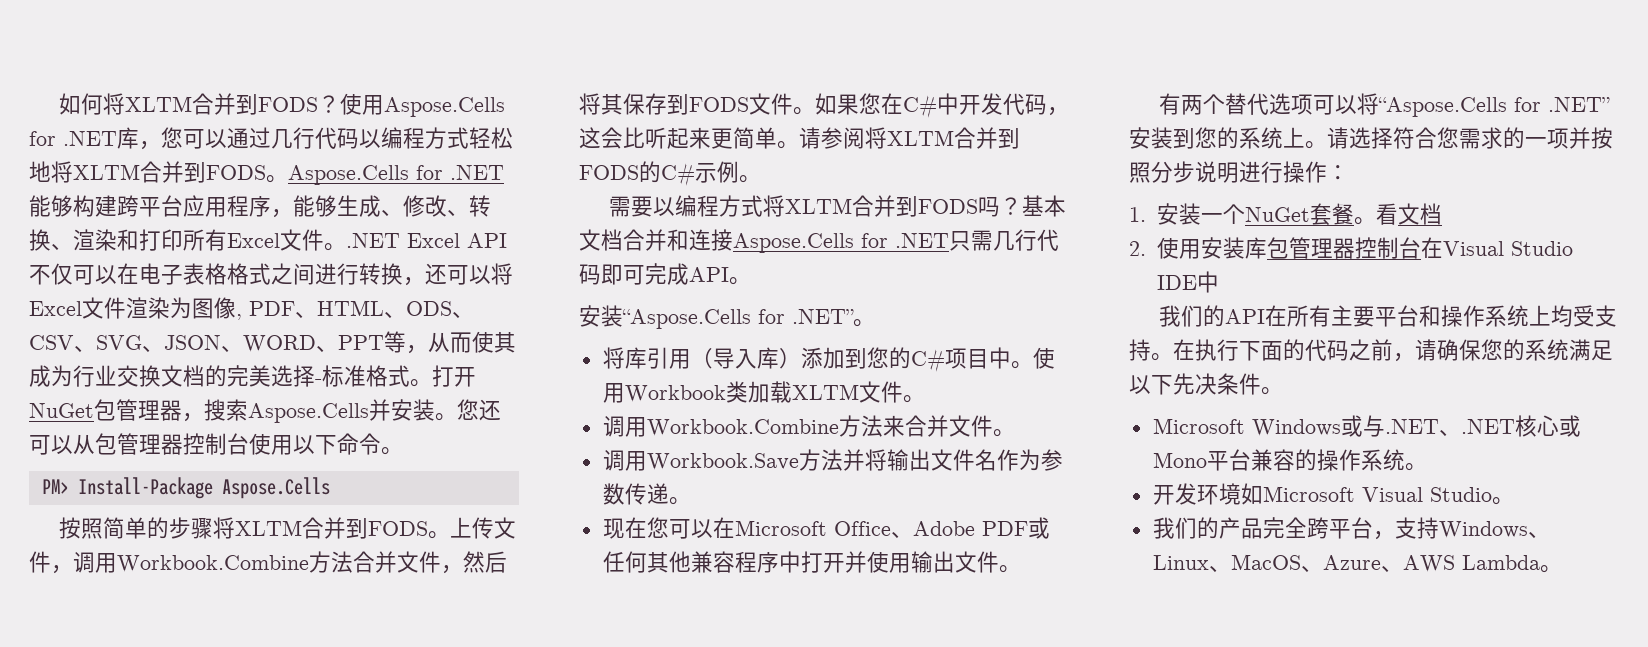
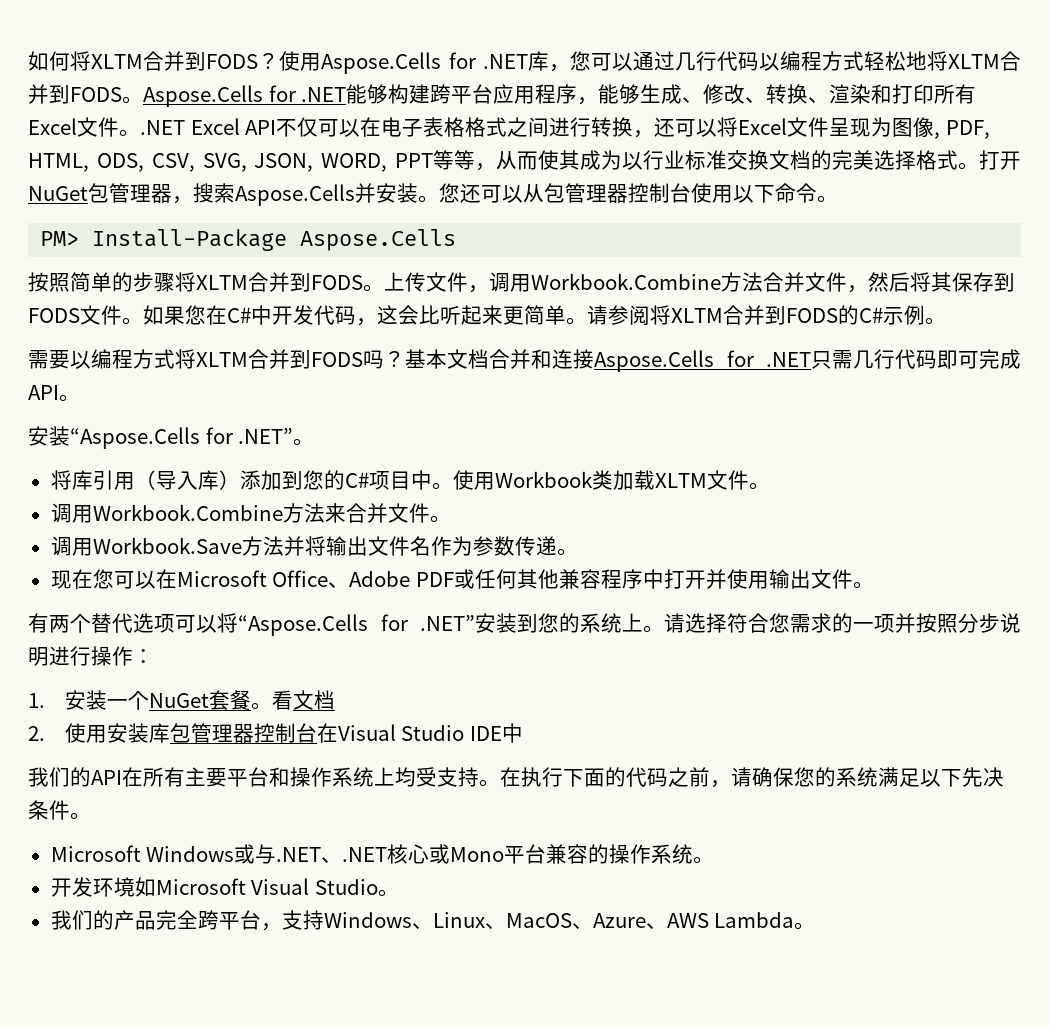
- Aspose.Cells for .NET能够构建跨平台应用程序，能够生成、修改、转换、渲染和打印所有Excel文件。.NET Excel API不仅可以在电子表格格式之间进行转换，还可以将Excel文件渲染为图像, PDF、HTML、ODS、CSV、SVG、JSON、WORD、PPT等，从而使其成为行业交换文档的完美选择-标准格式。
+ Aspose.Cells for .NET能够构建跨平台应用程序，能够生成、修改、转换、渲染和打印所有Excel文件。.NET Excel API不仅可以在电子表格格式之间进行转换，还可以将Excel文件呈现为图像, PDF, HTML, ODS, CSV, SVG, JSON, WORD, PPT等等，从而使其成为以行业标准交换文档的完美选择格式。

